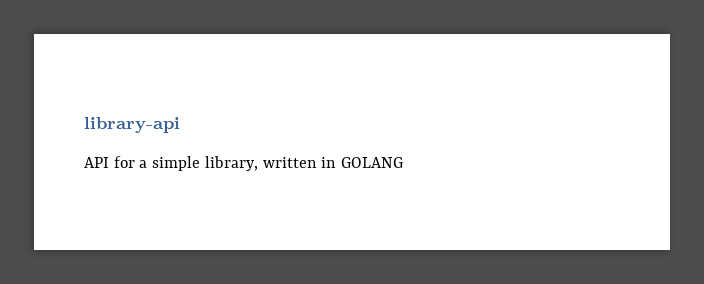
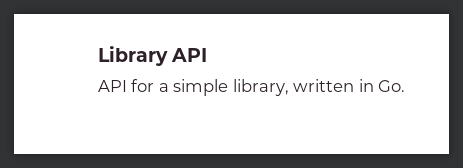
- library-api
+ Library API
- API for a simple library, written in GOLANG
+ API for a simple library, written in Go.

